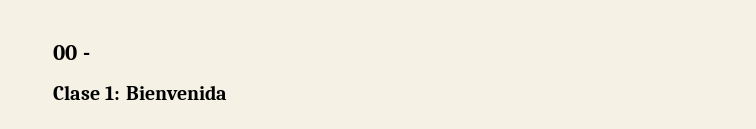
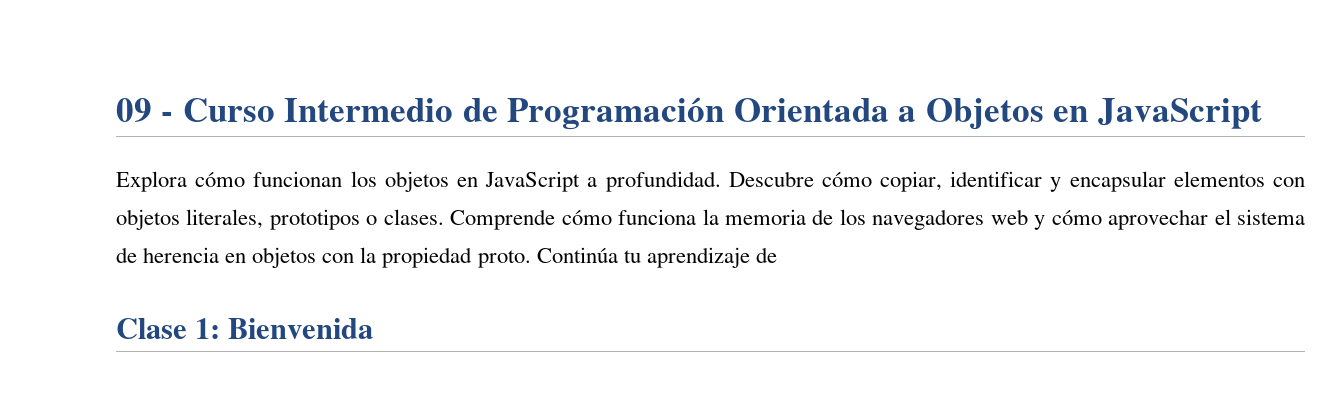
- 00 -
+ 09 - Curso Intermedio de Programación Orientada a Objetos en JavaScript
+ Explora cómo funcionan los objetos en JavaScript a profundidad. Descubre cómo copiar, identificar y encapsular elementos con objetos literales, prototipos o clases. Comprende cómo funciona la memoria de los navegadores web y cómo aprovechar el sistema de herencia en objetos con la propiedad proto. Continúa tu aprendizaje de

